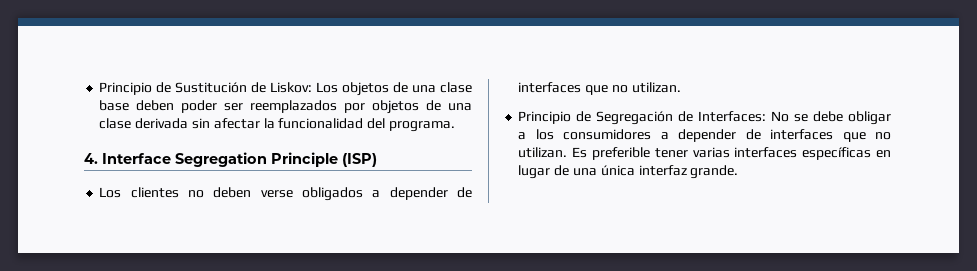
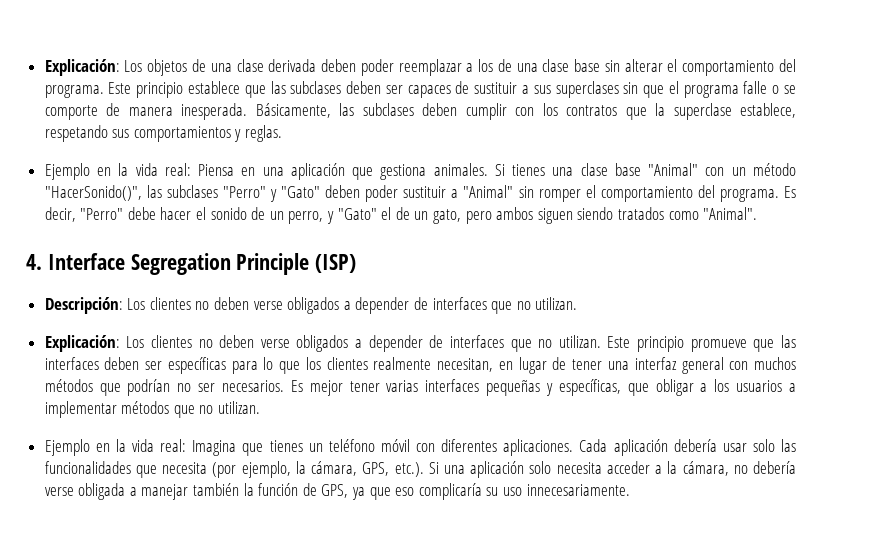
- Principio de Sustitución de Liskov: Los objetos de una clase base deben poder ser reemplazados por objetos de una clase derivada sin afectar la funcionalidad del programa.
+ Explicación: Los objetos de una clase derivada deben poder reemplazar a los de una clase base sin alterar el comportamiento del programa. Este principio establece que las subclases deben ser capaces de sustituir a sus superclases sin que el programa falle o se comporte de manera inesperada. Básicamente, las subclases deben cumplir con los contratos que la superclase establece, respetando sus comportamientos y reglas.
+ Ejemplo en la vida real: Piensa en una aplicación que gestiona animales. Si tienes una clase base "Animal" con un método "HacerSonido()", las subclases "Perro" y "Gato" deben poder sustituir a "Animal" sin romper el comportamiento del programa. Es decir, "Perro" debe hacer el sonido de un perro, y "Gato" el de un gato, pero ambos siguen siendo tratados como "Animal".
- Los clientes no deben verse obligados a depender de interfaces que no utilizan.
+ Descripción: Los clientes no deben verse obligados a depender de interfaces que no utilizan.
- Principio de Segregación de Interfaces: No se debe obligar a los consumidores a depender de interfaces que no utilizan. Es preferible tener varias interfaces específicas en lugar de una única interfaz grande.
+ Explicación: Los clientes no deben verse obligados a depender de interfaces que no utilizan. Este principio promueve que las interfaces deben ser específicas para lo que los clientes realmente necesitan, en lugar de tener una interfaz general con muchos métodos que podrían no ser necesarios. Es mejor tener varias interfaces pequeñas y específicas, que obligar a los usuarios a implementar métodos que no utilizan.
+ Ejemplo en la vida real: Imagina que tienes un teléfono móvil con diferentes aplicaciones. Cada aplicación debería usar solo las funcionalidades que necesita (por ejemplo, la cámara, GPS, etc.). Si una aplicación solo necesita acceder a la cámara, no debería verse obligada a manejar también la función de GPS, ya que eso complicaría su uso innecesariamente.

